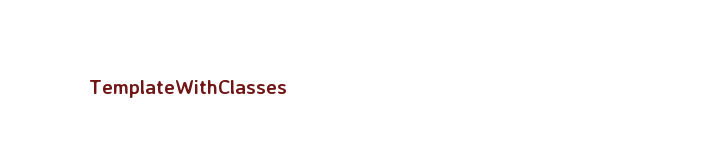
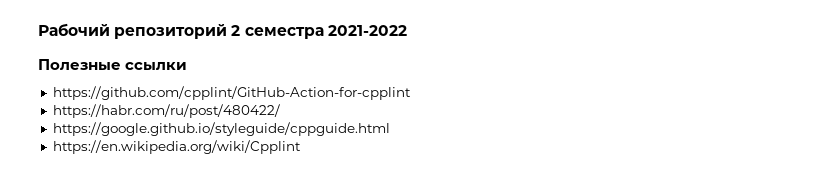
- TemplateWithClasses
+ Рабочий репозиторий 2 семестра 2021-2022
+ Полезные ссылки
+ https://github.com/cpplint/GitHub-Action-for-cpplint
+ https://habr.com/ru/post/480422/
+ https://google.github.io/styleguide/cppguide.html
+ https://en.wikipedia.org/wiki/Cpplint

